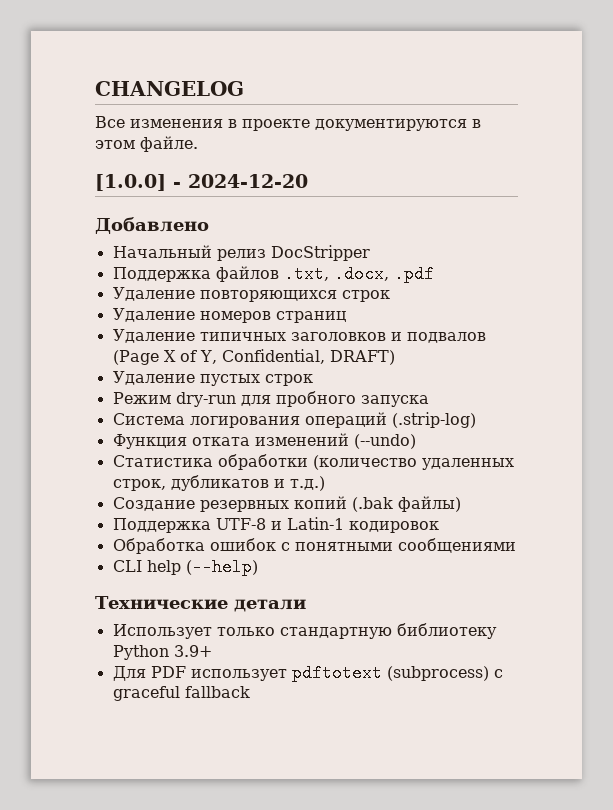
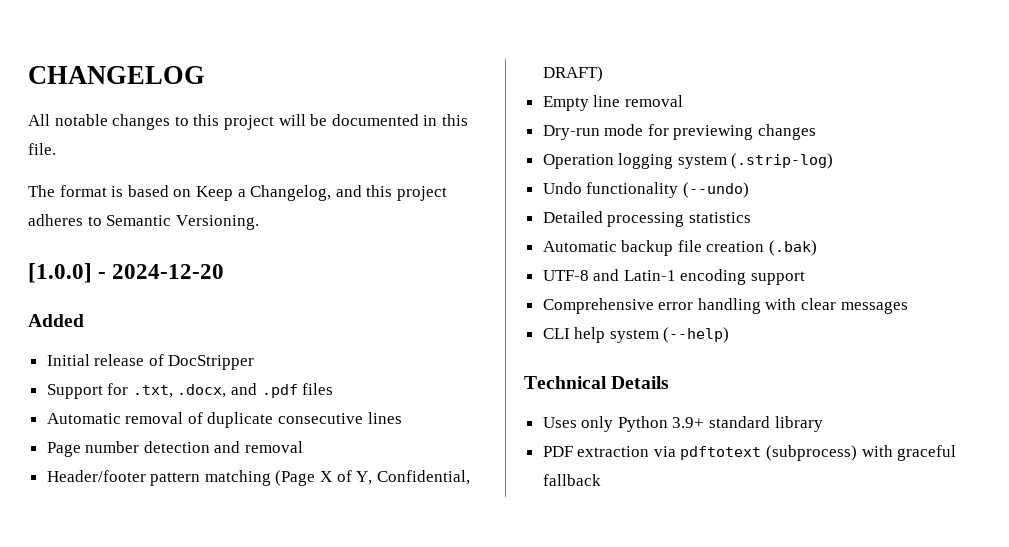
- Все изменения в проекте документируются в этом файле.
+ All notable changes to this project will be documented in this file.
+ The format is based on Keep a Changelog, and this project adheres to Semantic Versioning.
- Добавлено
- Начальный релиз DocStripper
+ Added
+ Initial release of DocStripper
- Поддержка файлов .txt, .docx, .pdf
- Удаление повторяющихся строк
- Удаление номеров страниц
- Удаление типичных заголовков и подвалов (Page X of Y, Confidential, DRAFT)
+ Support for .txt, .docx, and .pdf files
+ Automatic removal of duplicate consecutive lines
+ Page number detection and removal
+ Header/footer pattern matching (Page X of Y, Confidential, DRAFT)
- Удаление пустых строк
- Режим dry-run для пробного запуска
- Система логирования операций (.strip-log)
- Функция отката изменений (--undo)
- Статистика обработки (количество удаленных строк, дубликатов и т.д.)
- Создание резервных копий (.bak файлы)
- Поддержка UTF-8 и Latin-1 кодировок
- Обработка ошибок с понятными сообщениями
+ Empty line removal
+ Dry-run mode for previewing changes
+ Operation logging system (.strip-log)
+ Undo functionality (--undo)
+ Detailed processing statistics
+ Automatic backup file creation (.bak)
+ UTF-8 and Latin-1 encoding support
+ Comprehensive error handling with clear messages
- CLI help (--help)
+ CLI help system (--help)
- Технические детали
- Использует только стандартную библиотеку Python 3.9+
- Для PDF использует pdftotext (subprocess) с graceful fallback
+ Technical Details
+ Uses only Python 3.9+ standard library
+ PDF extraction via pdftotext (subprocess) with graceful fallback

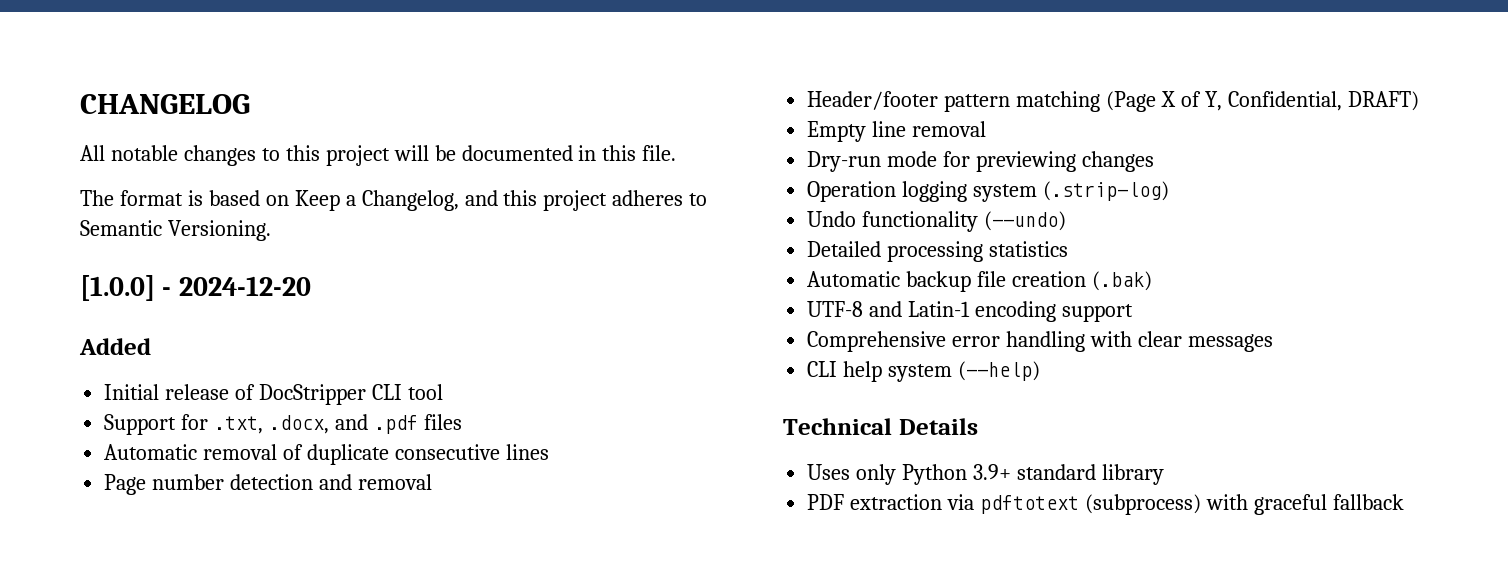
- Initial release of DocStripper
+ Initial release of DocStripper CLI tool

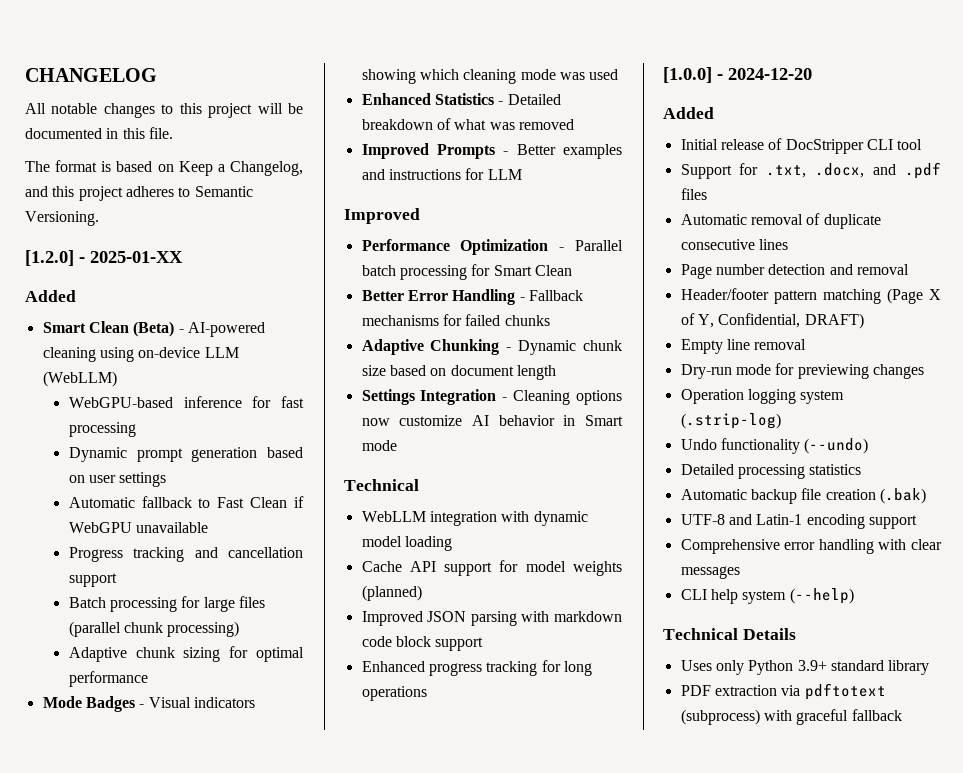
+ [1.2.0] - 2025-01-XX
+ Added
+ Smart Clean (Beta) - AI-powered cleaning using on-device LLM (WebLLM)
+ WebGPU-based inference for fast processing
+ Dynamic prompt generation based on user settings
+ Automatic fallback to Fast Clean if WebGPU unavailable
+ Progress tracking and cancellation support
+ Batch processing for large files (parallel chunk processing)
+ Adaptive chunk sizing for optimal performance
+ Mode Badges - Visual indicators showing which cleaning mode was used
+ Enhanced Statistics - Detailed breakdown of what was removed
+ Improved Prompts - Better examples and instructions for LLM
+ Improved
+ Performance Optimization - Parallel batch processing for Smart Clean
+ Better Error Handling - Fallback mechanisms for failed chunks
+ Adaptive Chunking - Dynamic chunk size based on document length
+ Settings Integration - Cleaning options now customize AI behavior in Smart mode
+ Technical
+ WebLLM integration with dynamic model loading
+ Cache API support for model weights (planned)
+ Improved JSON parsing with markdown code block support
+ Enhanced progress tracking for long operations

